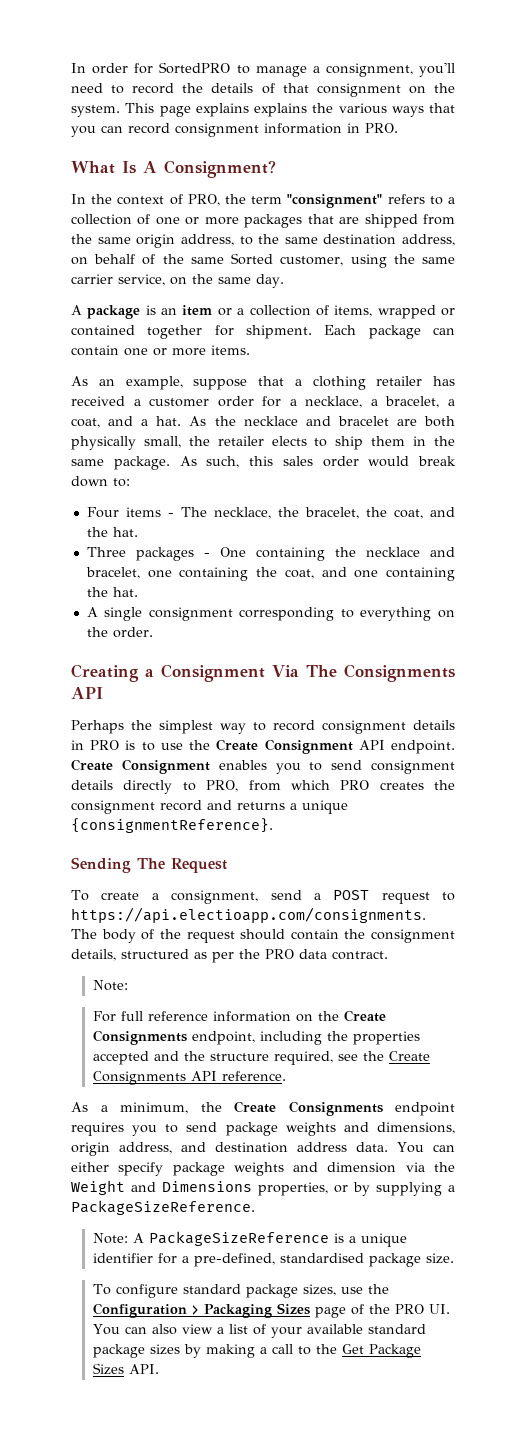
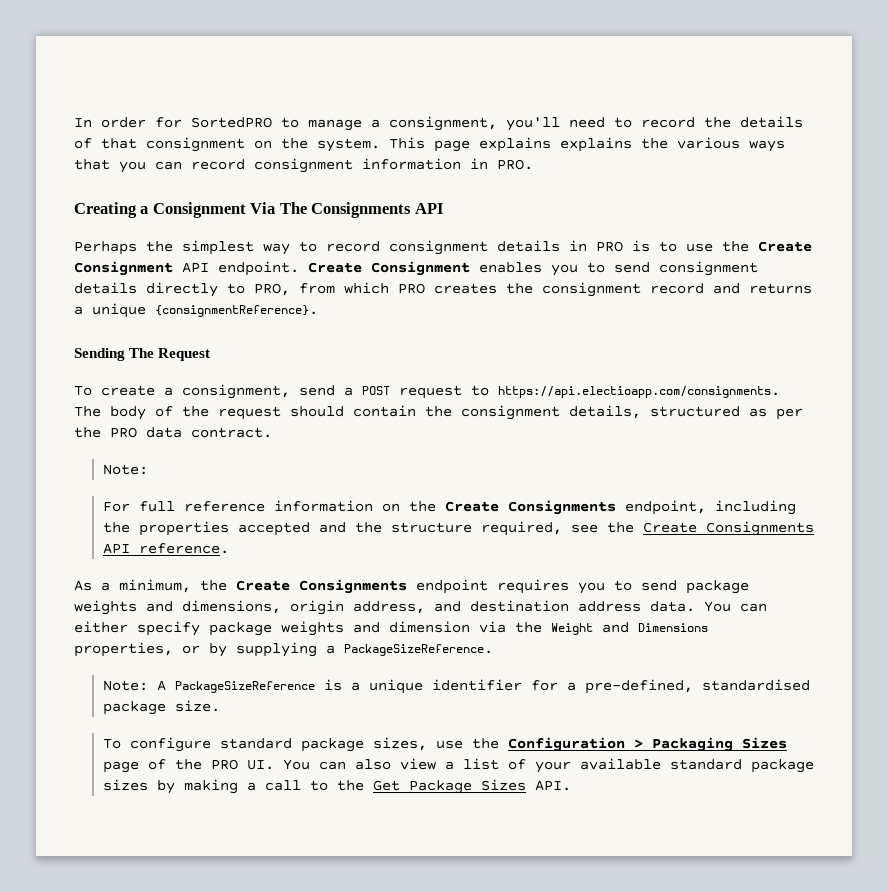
- What Is A Consignment?
- In the context of PRO, the term "consignment" refers to a collection of one or more packages that are shipped from the same origin address, to the same destination address, on behalf of the same Sorted customer, using the same carrier service, on the same day.
- A package is an item or a collection of items, wrapped or contained together for shipment. Each package can contain one or more items.
- As an example, suppose that a clothing retailer has received a customer order for a necklace, a bracelet, a coat, and a hat. As the necklace and bracelet are both physically small, the retailer elects to ship them in the same package. As such, this sales order would break down to:
- Four items - The necklace, the bracelet, the coat, and the hat.
- Three packages - One containing the necklace and bracelet, one containing the coat, and one containing the hat.
- A single consignment corresponding to everything on the order.

